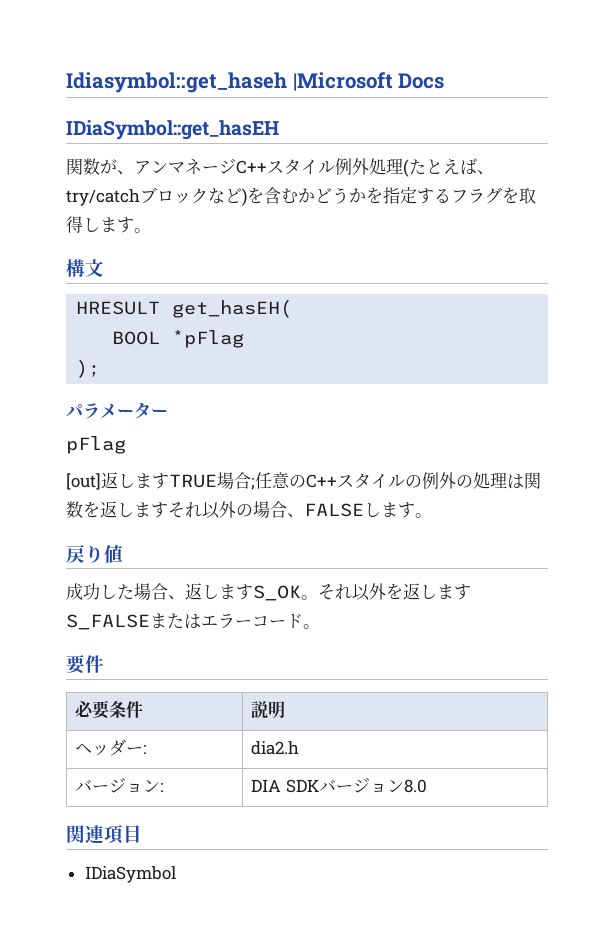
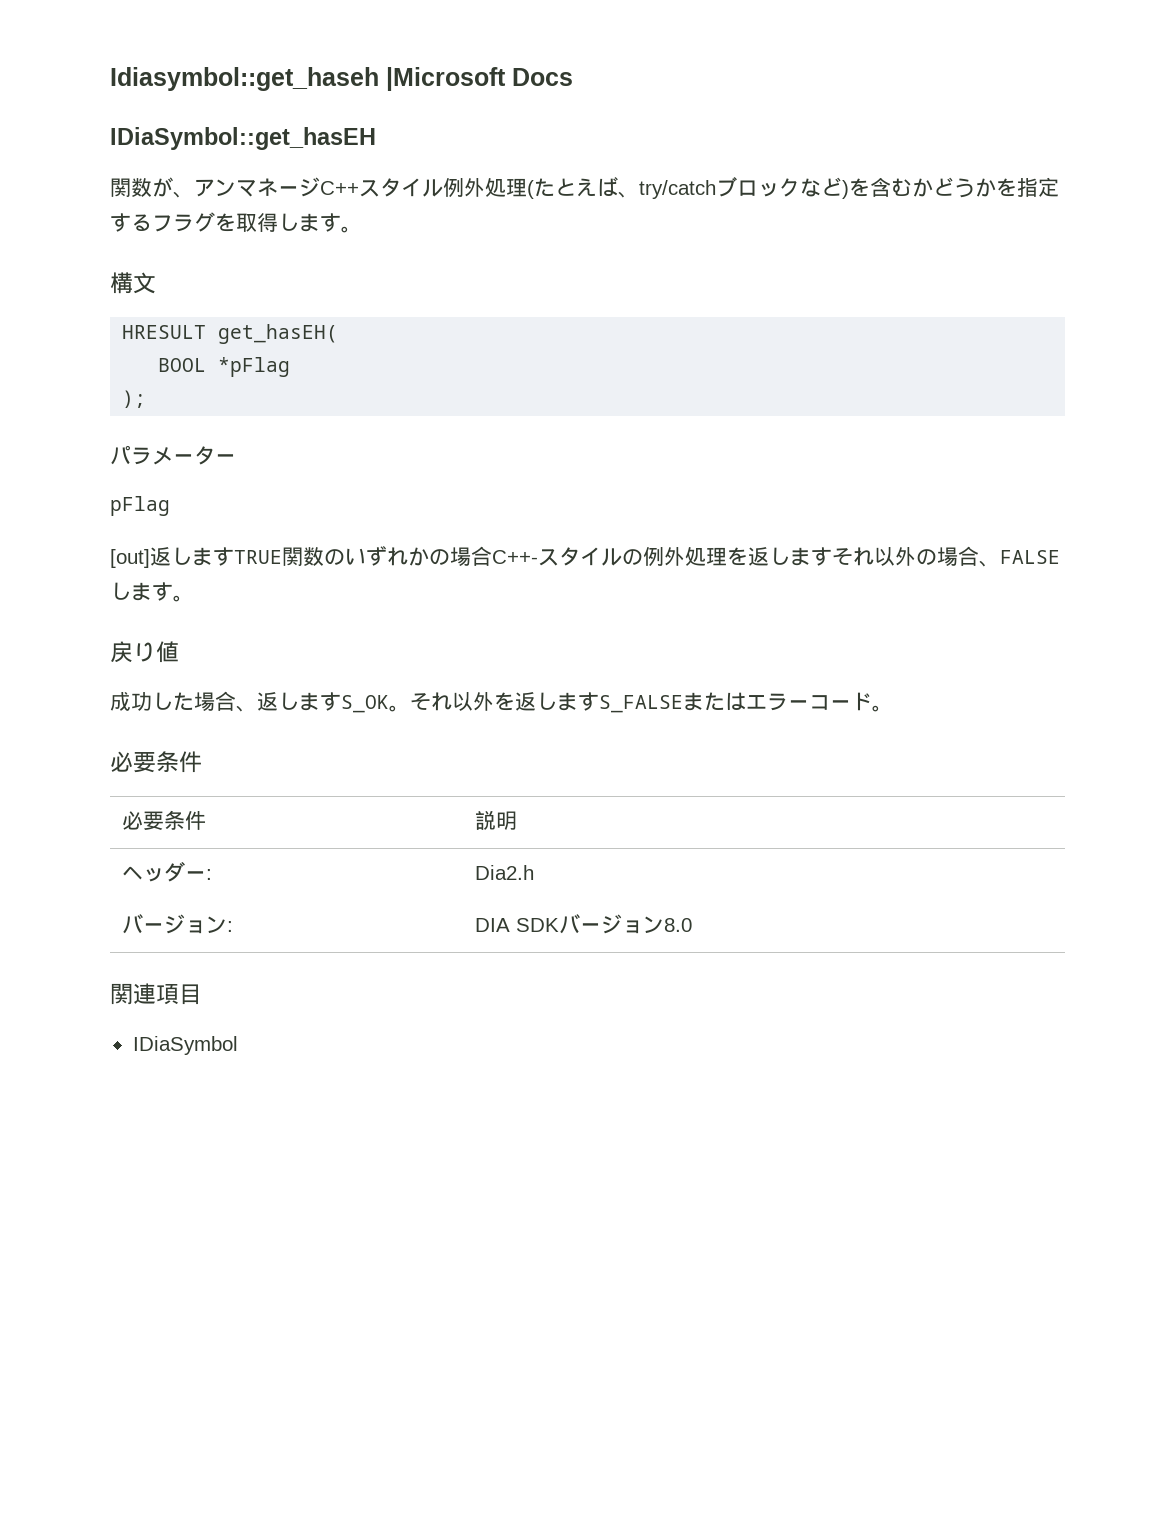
- [out]返しますTRUE場合;任意のC++スタイルの例外の処理は関数を返しますそれ以外の場合、FALSEします。
+ [out]返しますTRUE関数のいずれかの場合C++-スタイルの例外処理を返しますそれ以外の場合、FALSEします。
  それ以外を返しますS_FALSEまたはエラーコード。
- 要件
+ 必要条件
- ヘッダー: | dia2.h
+ ヘッダー: | Dia2.h

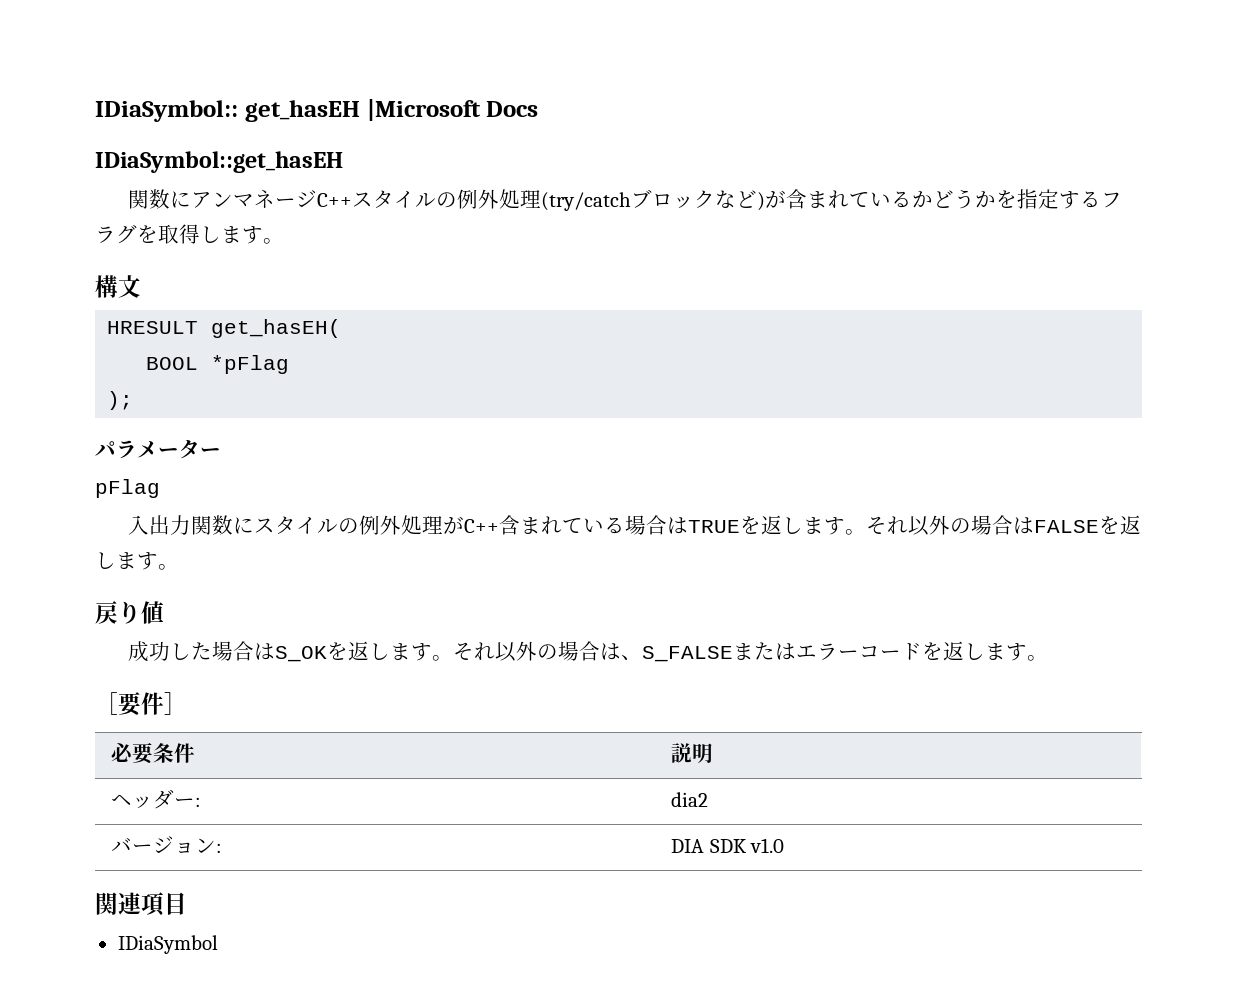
- Idiasymbol::get_haseh |Microsoft Docs
+ IDiaSymbol:: get_hasEH |Microsoft Docs
- 関数が、アンマネージC++スタイル例外処理(たとえば、try/catchブロックなど)を含むかどうかを指定するフラグを取得します。
+ 関数にアンマネージC++スタイルの例外処理(try/catchブロックなど)が含まれているかどうかを指定するフラグを取得します。
- [out]返しますTRUE関数のいずれかの場合C++-スタイルの例外処理を返しますそれ以外の場合、FALSEします。
+ 入出力関数にスタイルの例外処理がC++含まれている場合はTRUEを返します。それ以外の場合はFALSEを返します。
- 成功した場合、返しますS_OK。それ以外を返しますS_FALSEまたはエラーコード。
- 必要条件
+ 成功した場合はS_OKを返します。それ以外の場合は、S_FALSEまたはエラーコードを返します。
+ ［要件］
- ヘッダー: | Dia2.h
+ ヘッダー: | dia2
- バージョン: | DIA SDKバージョン8.0
+ バージョン: | DIA SDK v1.0

